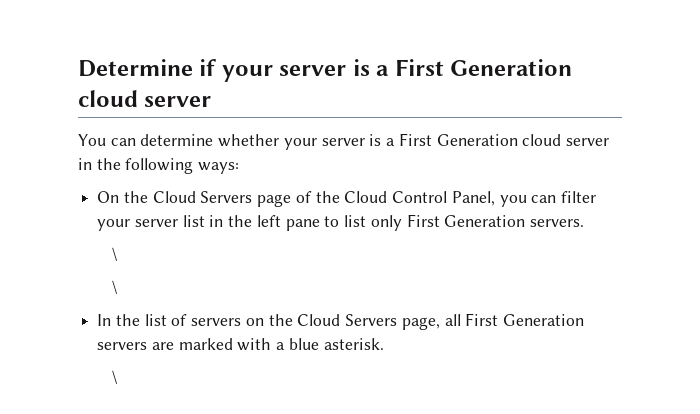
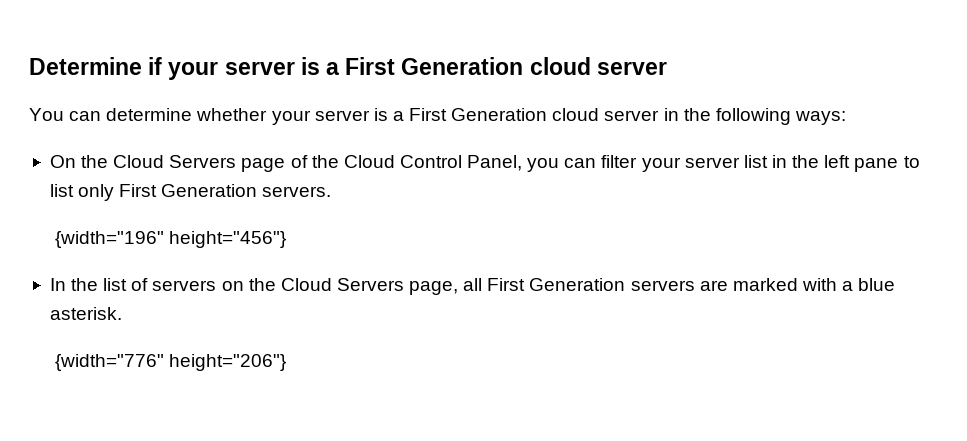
  On the Cloud Servers page of the Cloud Control Panel, you can filter your server list in the left pane to list only First Generation servers.
- \
- \
+ {width="196" height="456"}
  In the list of servers on the Cloud Servers page, all First Generation servers are marked with a blue asterisk.
- \
+ {width="776" height="206"}

